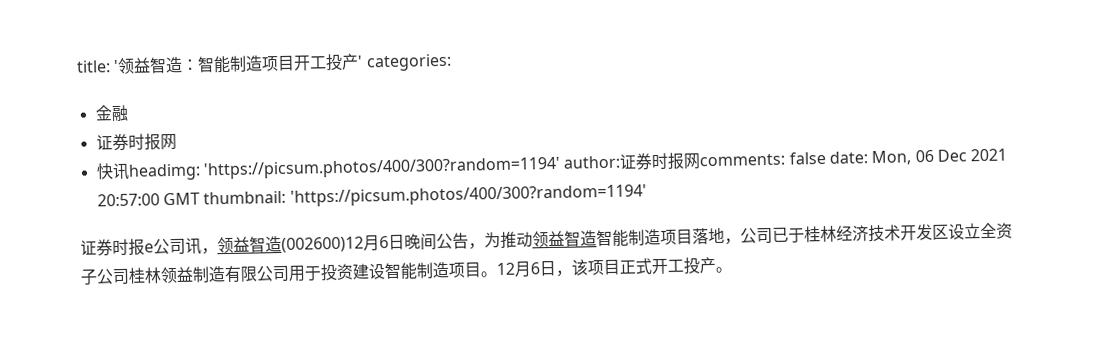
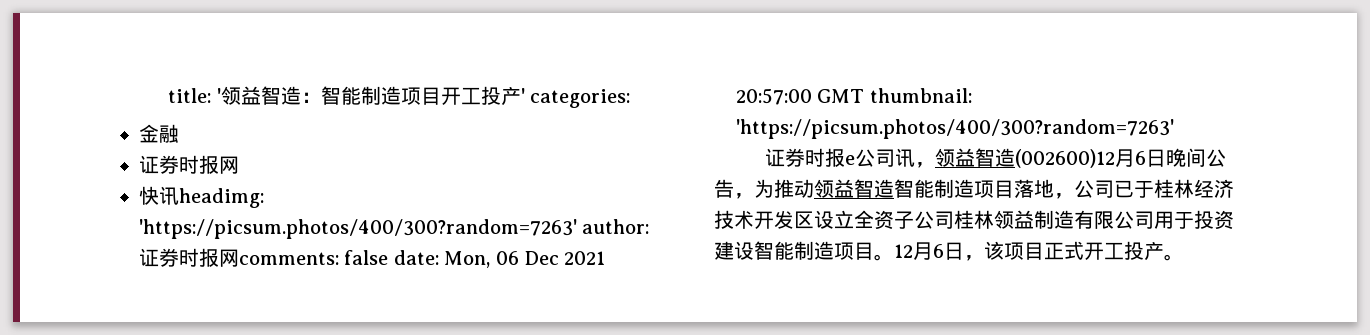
- 快讯headimg: 'https://picsum.photos/400/300?random=1194' author:证券时报网comments: false date: Mon, 06 Dec 2021 20:57:00 GMT thumbnail: 'https://picsum.photos/400/300?random=1194'
+ 快讯headimg: 'https://picsum.photos/400/300?random=7263' author:证券时报网comments: false date: Mon, 06 Dec 2021 20:57:00 GMT thumbnail: 'https://picsum.photos/400/300?random=7263'

